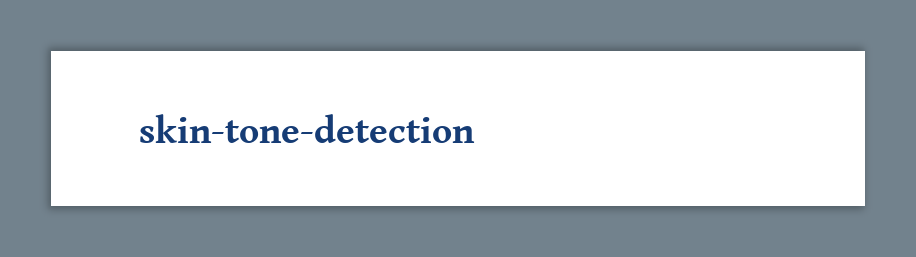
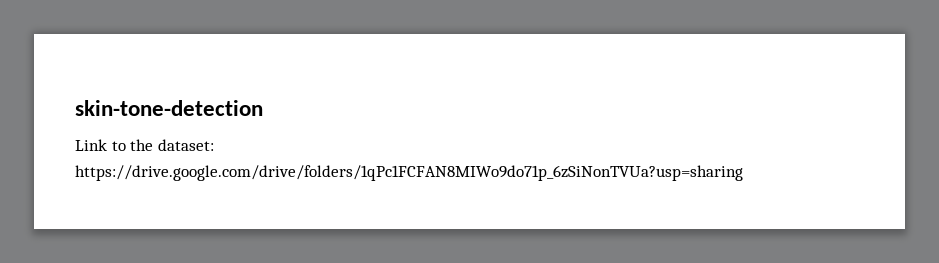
+ Link to the dataset: https://drive.google.com/drive/folders/1qPc1FCFAN8MIWo9do71p_6zSiNonTVUa?usp=sharing

